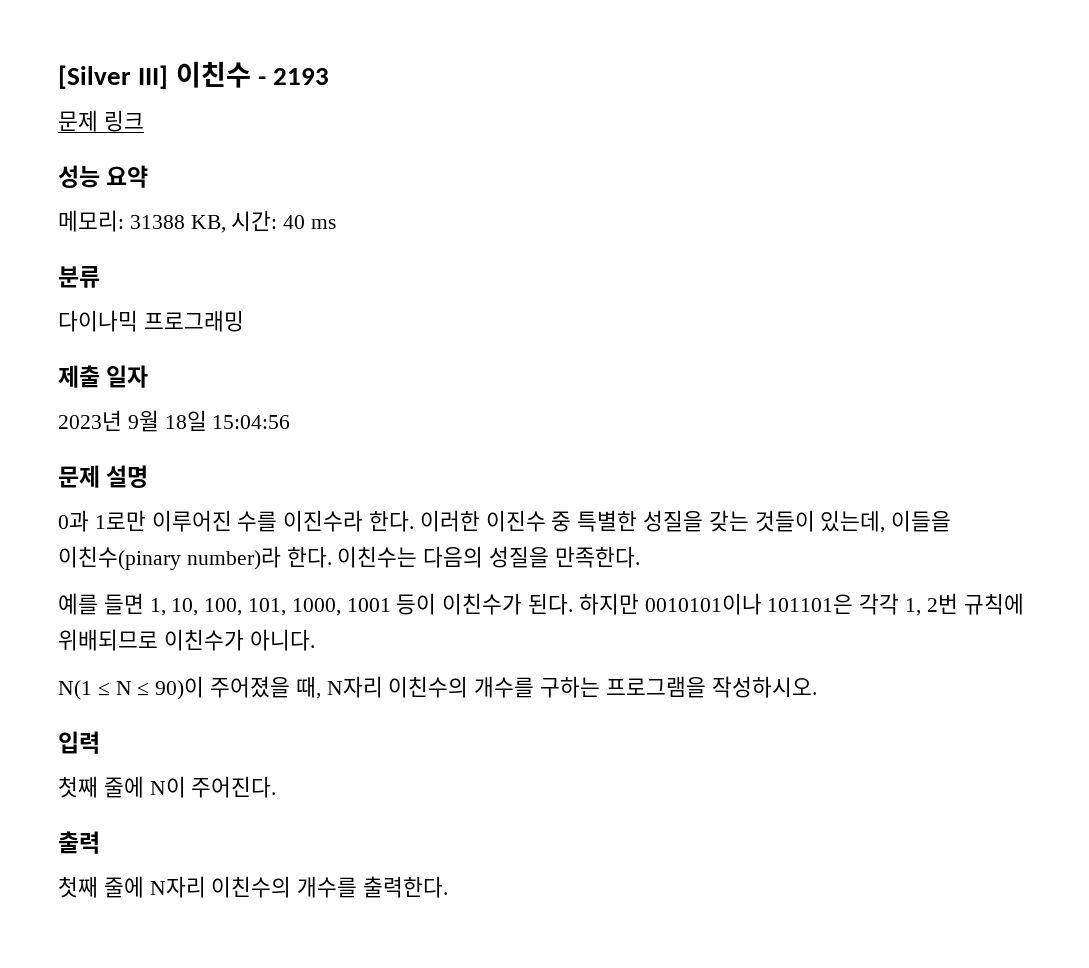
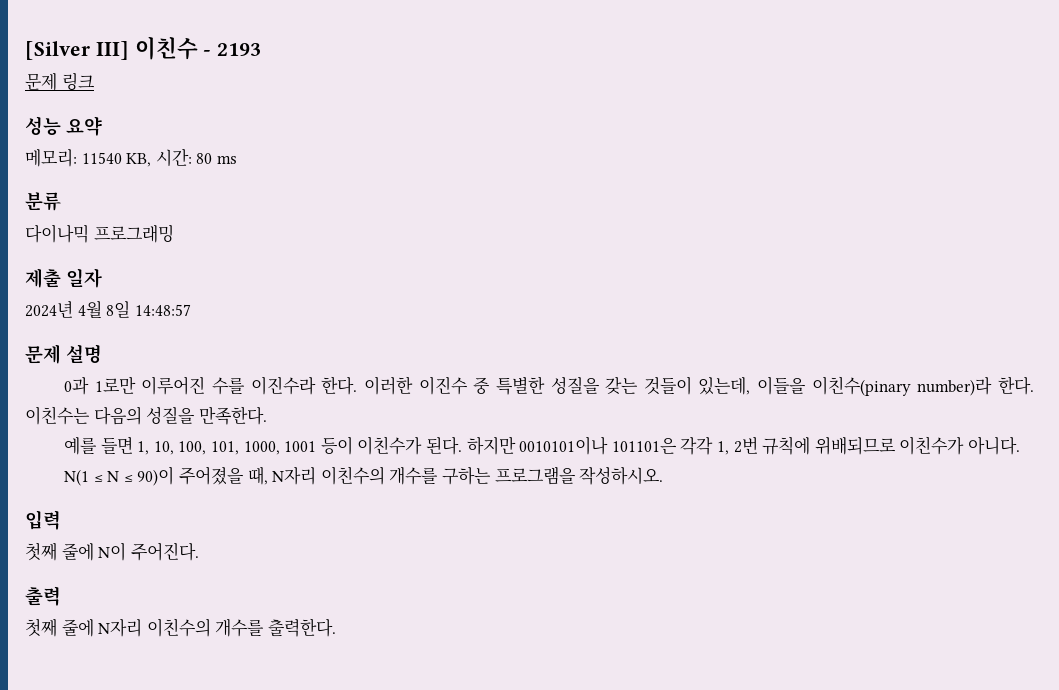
- 메모리: 31388 KB, 시간: 40 ms
+ 메모리: 11540 KB, 시간: 80 ms
- 2023년 9월 18일 15:04:56
+ 2024년 4월 8일 14:48:57

